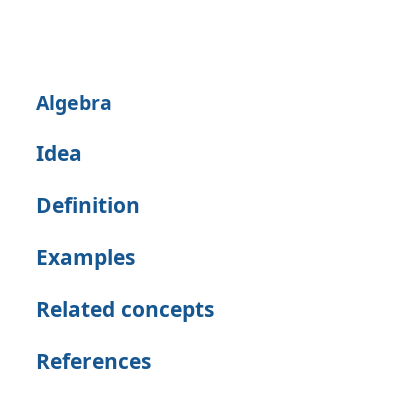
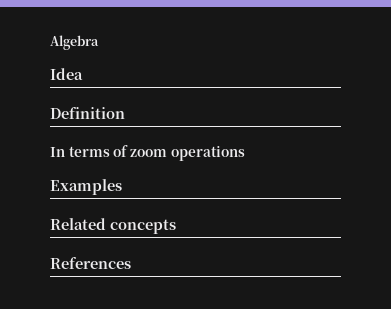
+ In terms of zoom operations

